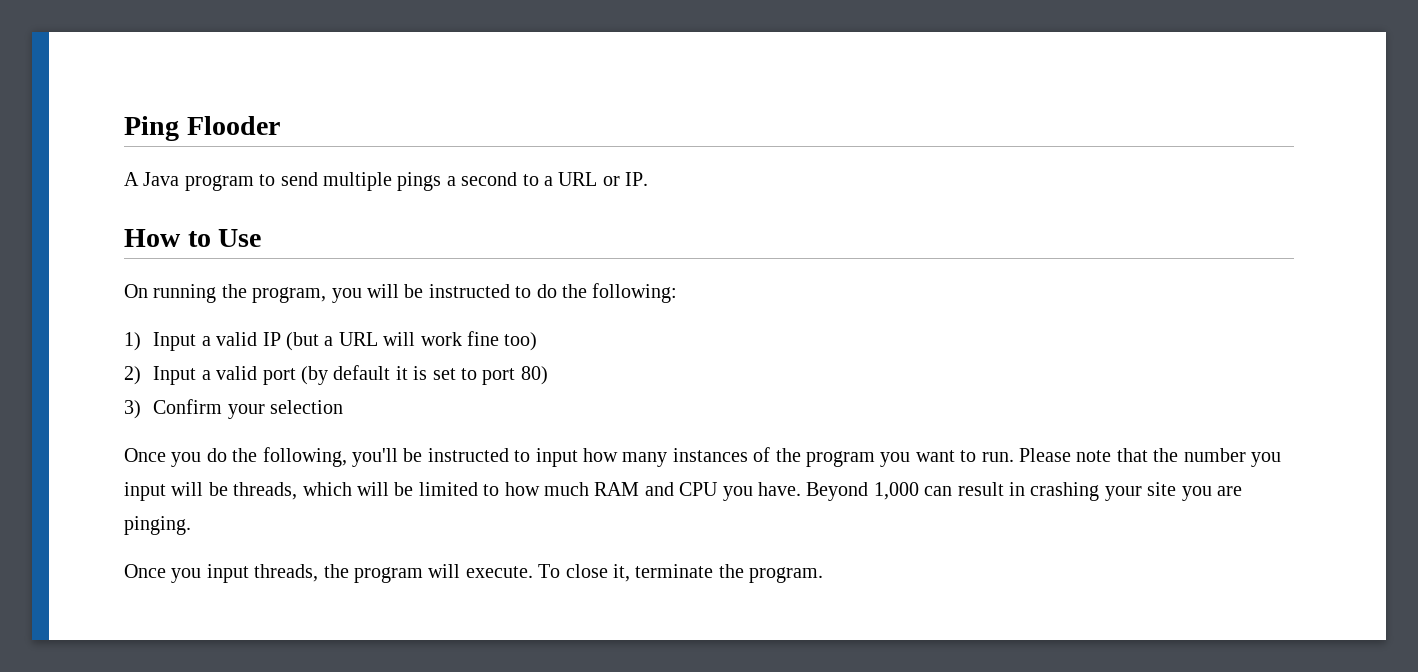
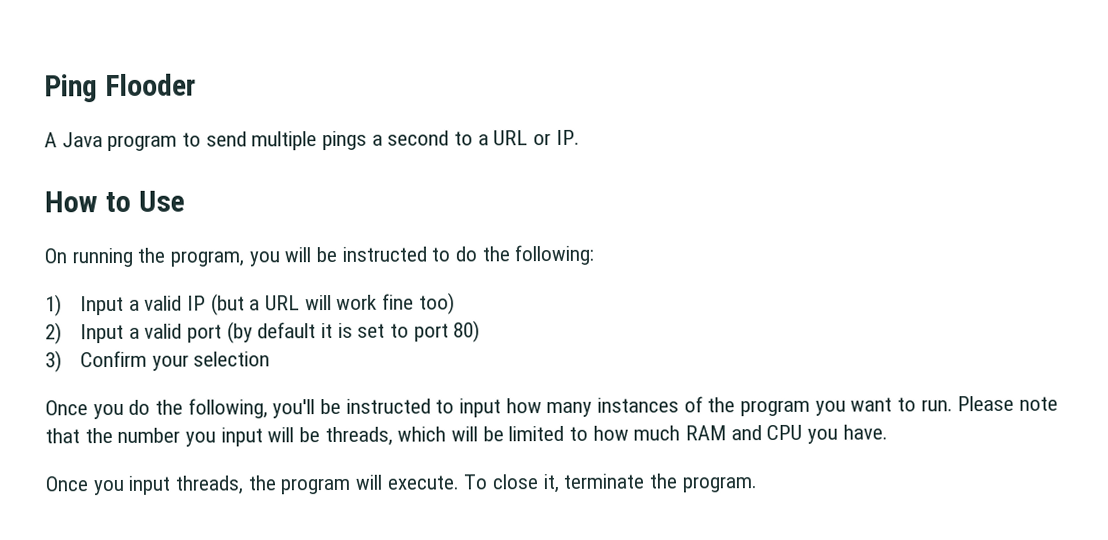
- Beyond 1,000 can result in crashing your site you are pinging.

